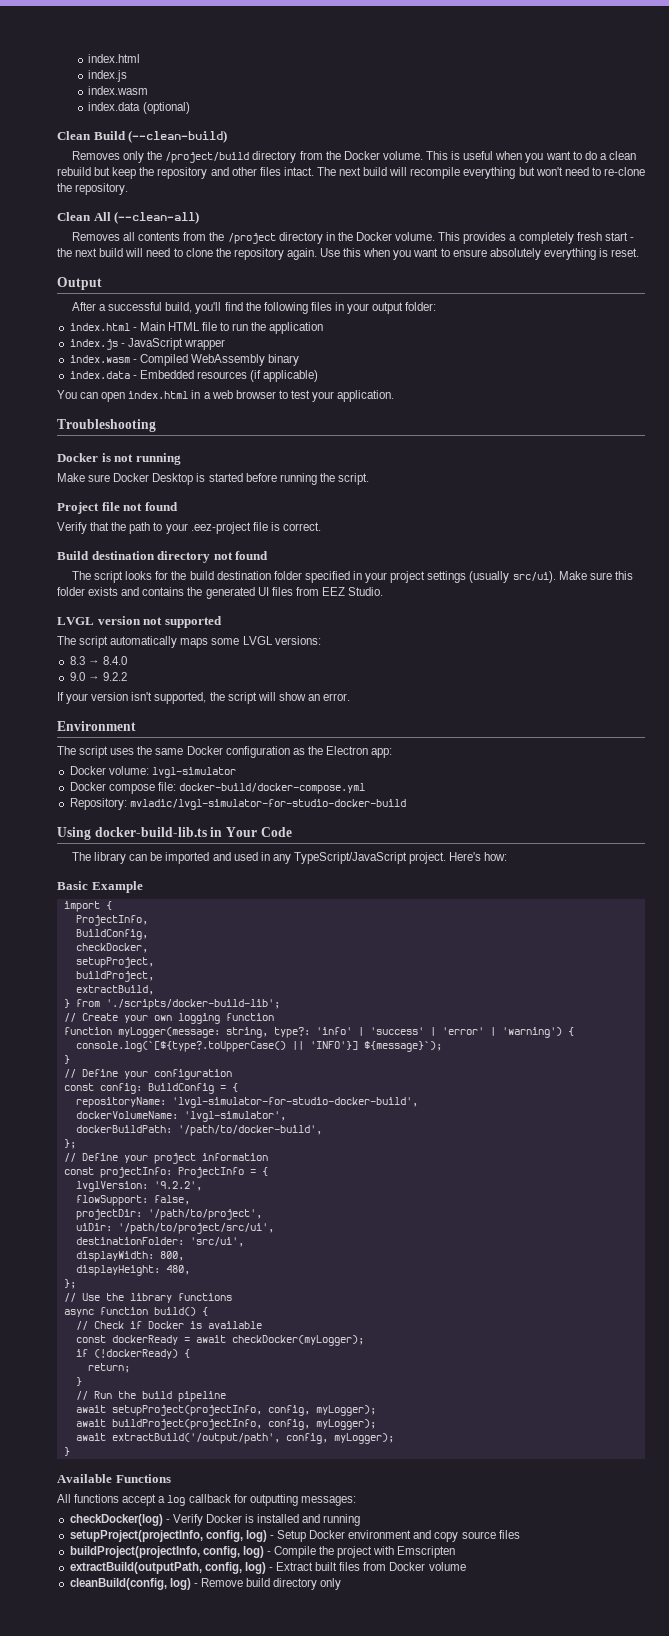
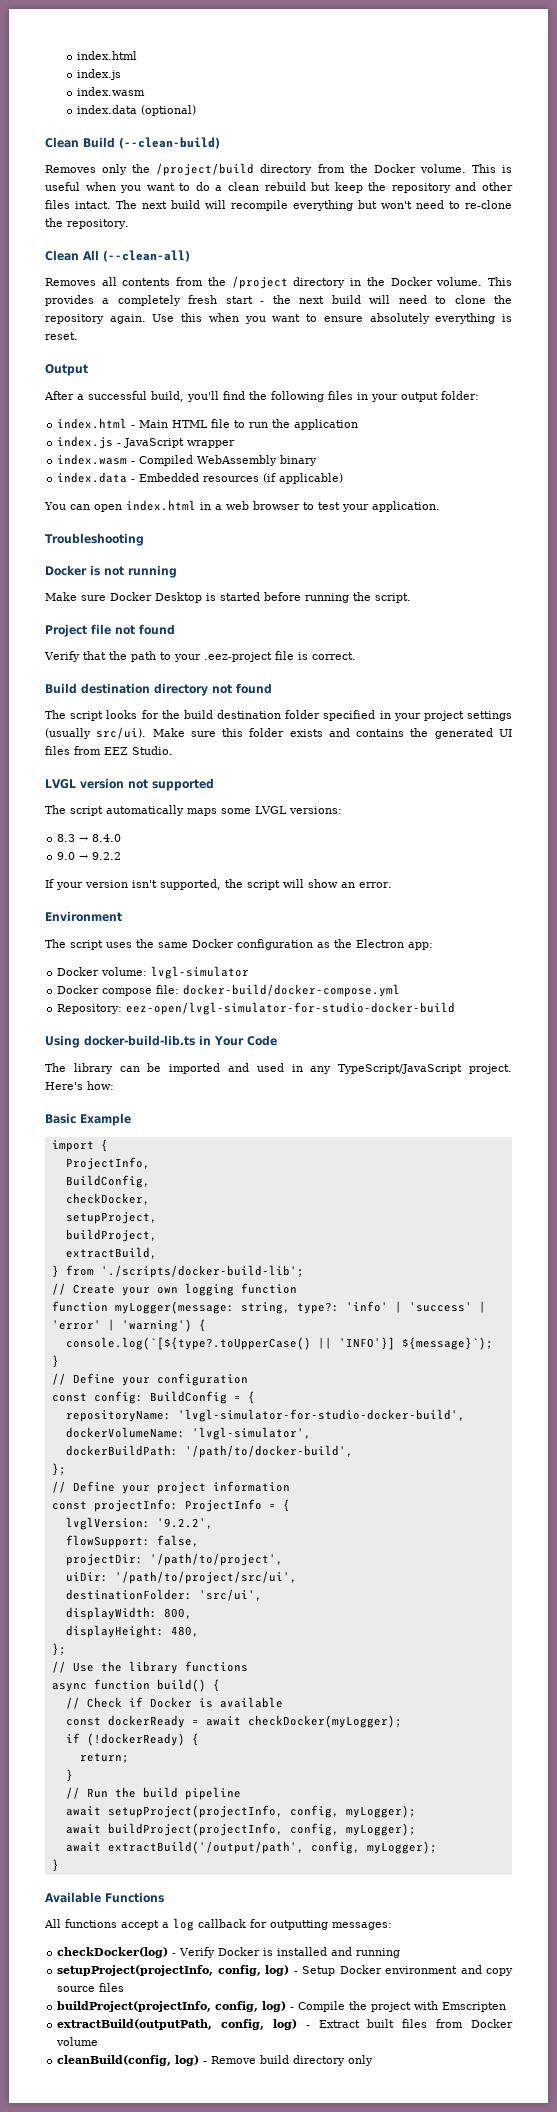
- Repository: mvladic/lvgl-simulator-for-studio-docker-build
+ Repository: eez-open/lvgl-simulator-for-studio-docker-build

